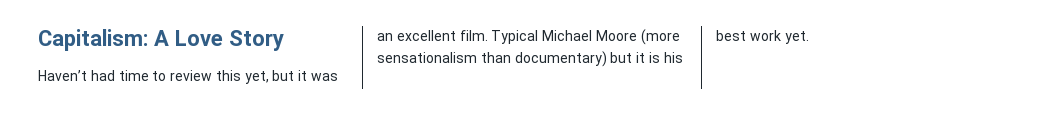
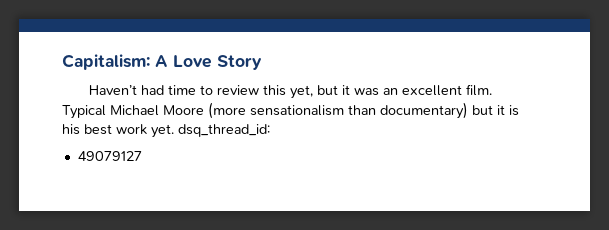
- Typical Michael Moore (more sensationalism than documentary) but it is his best work yet.
+ Typical Michael Moore (more sensationalism than documentary) but it is his best work yet. dsq_thread_id:
+ 49079127

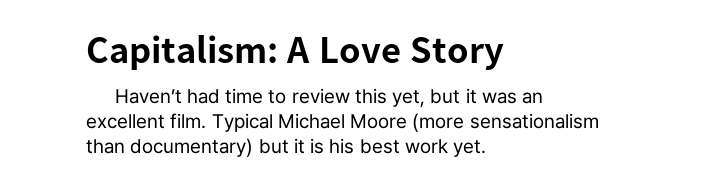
- Typical Michael Moore (more sensationalism than documentary) but it is his best work yet. dsq_thread_id:
- 49079127
+ Typical Michael Moore (more sensationalism than documentary) but it is his best work yet.

